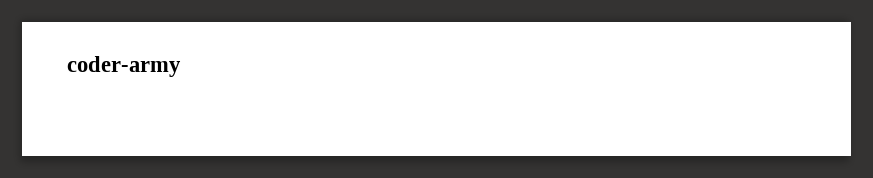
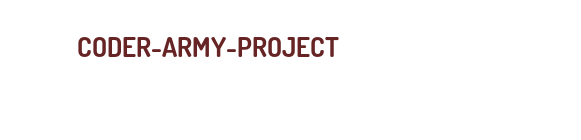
- coder-army
+ CODER-ARMY-PROJECT

